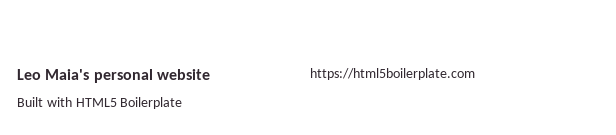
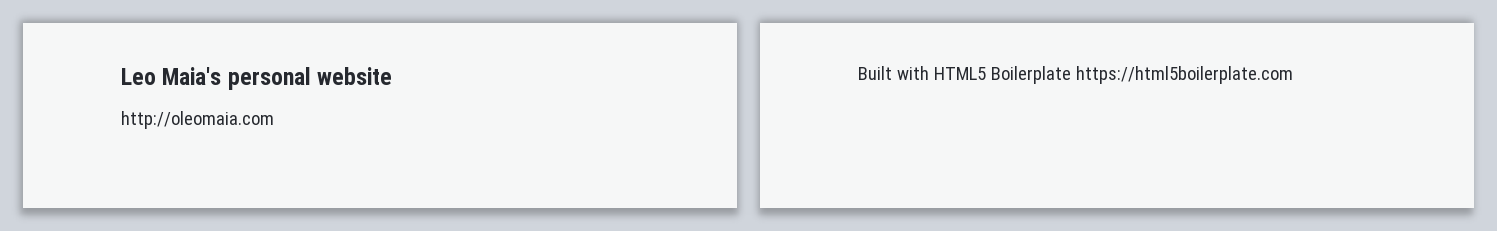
+ http://oleomaia.com

